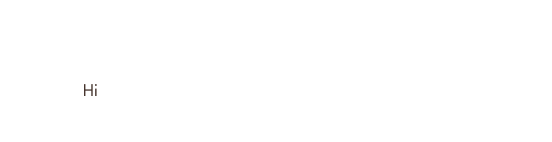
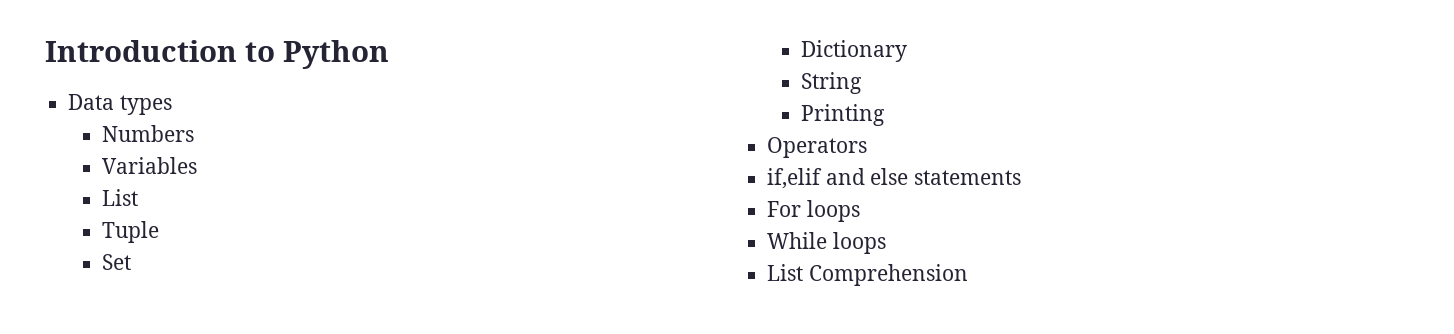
- Hi
+ Introduction to Python
+ Data types
+ Numbers
+ Variables
+ List
+ Tuple
+ Set
+ Dictionary
+ String
+ Printing
+ Operators
+ if,elif and else statements
+ For loops
+ While loops
+ List Comprehension

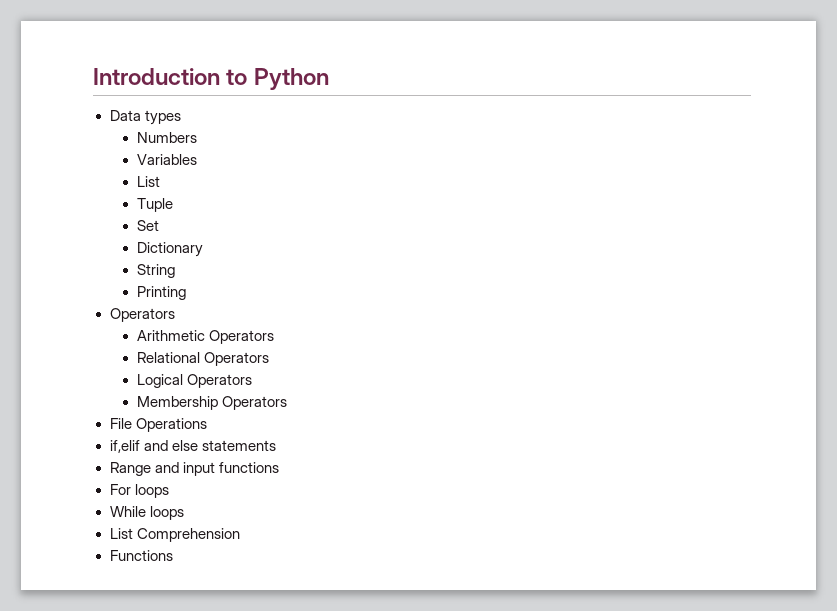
+ Arithmetic Operators
+ Relational Operators
+ Logical Operators
+ Membership Operators
+ File Operations
+ Range and input functions
+ Functions

